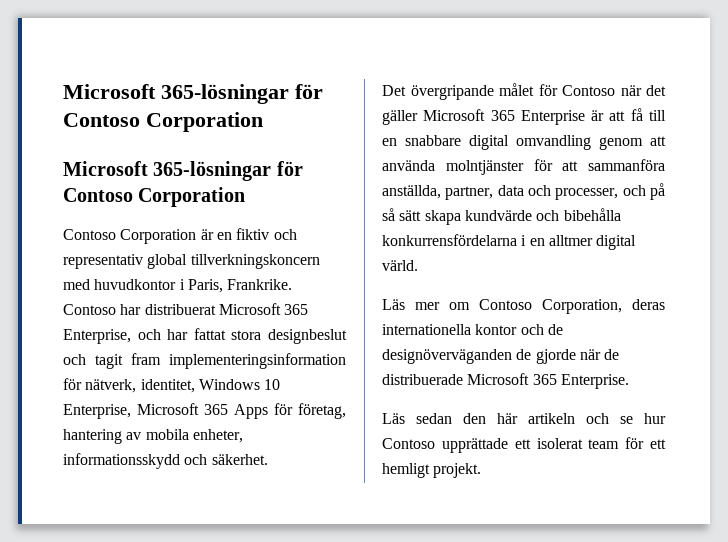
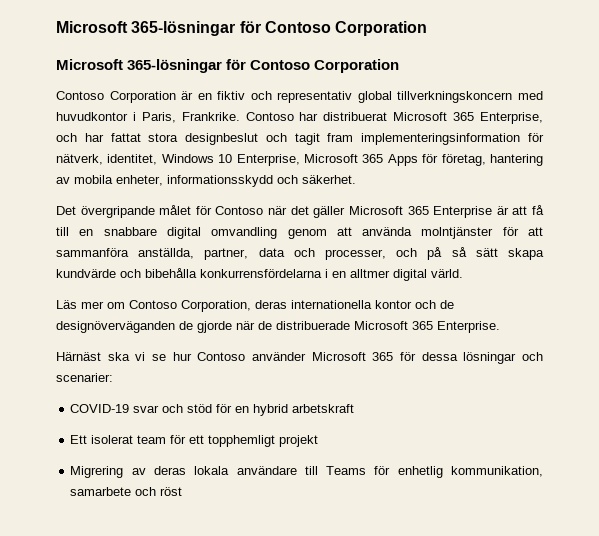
- Läs sedan den här artikeln och se hur Contoso upprättade ett isolerat team för ett hemligt projekt.
+ Härnäst ska vi se hur Contoso använder Microsoft 365 för dessa lösningar och scenarier:
+ COVID-19 svar och stöd för en hybrid arbetskraft
+ Ett isolerat team för ett topphemligt projekt
+ Migrering av deras lokala användare till Teams för enhetlig kommunikation, samarbete och röst

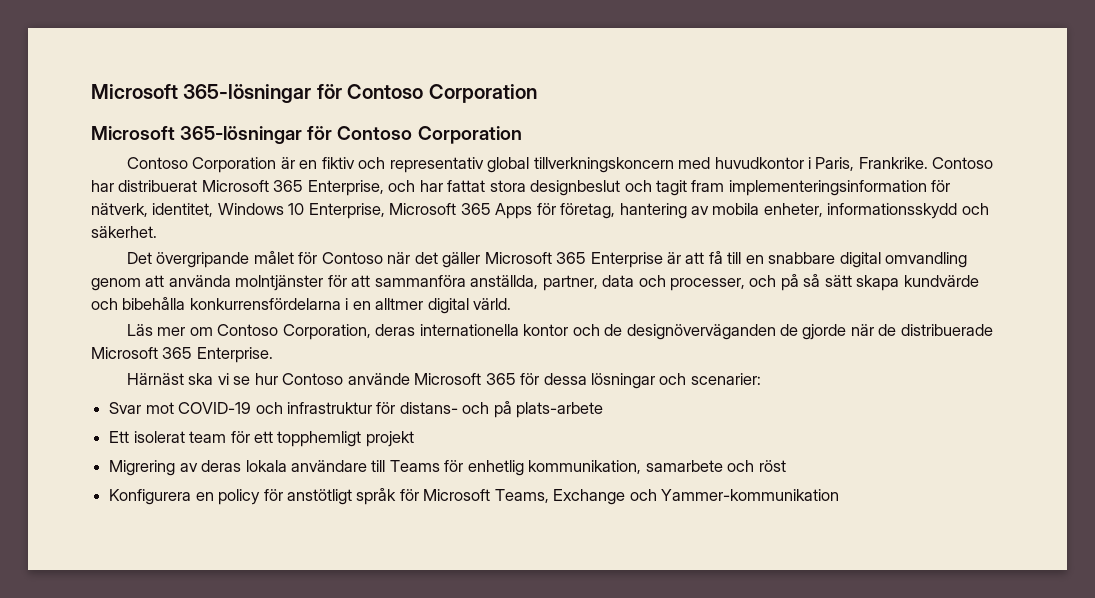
- Härnäst ska vi se hur Contoso använder Microsoft 365 för dessa lösningar och scenarier:
+ Härnäst ska vi se hur Contoso använde Microsoft 365 för dessa lösningar och scenarier:
- COVID-19 svar och stöd för en hybrid arbetskraft
+ Svar mot COVID-19 och infrastruktur för distans- och på plats-arbete
+ Konfigurera en policy för anstötligt språk för Microsoft Teams, Exchange och Yammer-kommunikation

